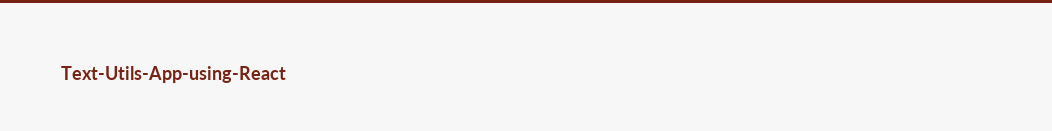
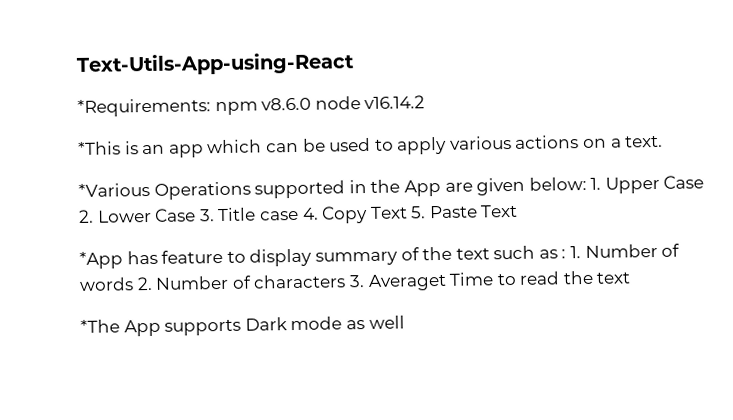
+ *Requirements: npm v8.6.0 node v16.14.2
+ *This is an app which can be used to apply various actions on a text.
+ *Various Operations supported in the App are given below: 1. Upper Case 2. Lower Case 3. Title case 4. Copy Text 5. Paste Text
+ *App has feature to display summary of the text such as : 1. Number of words 2. Number of characters 3. Averaget Time to read the text
+ *The App supports Dark mode as well

